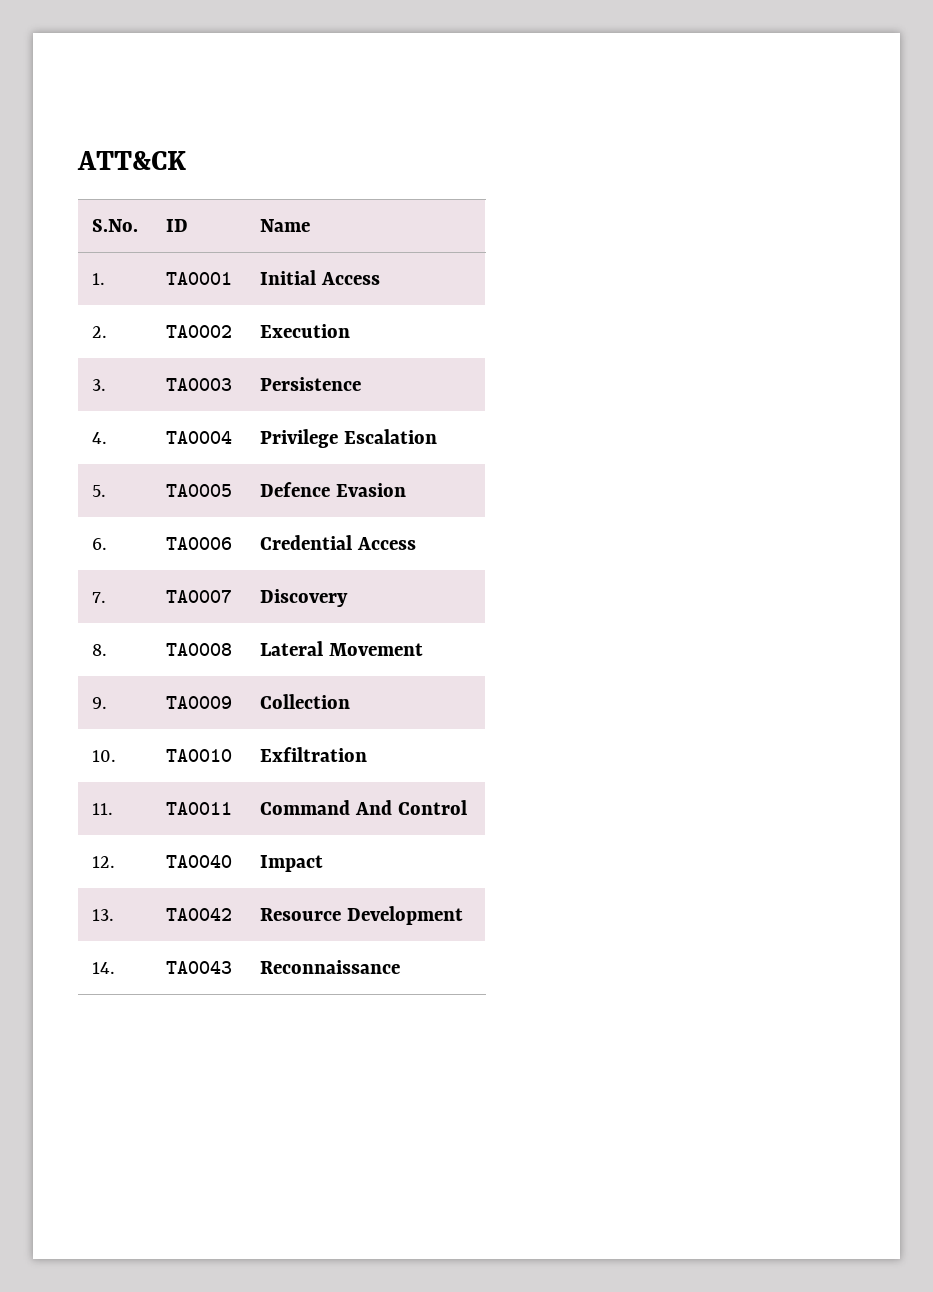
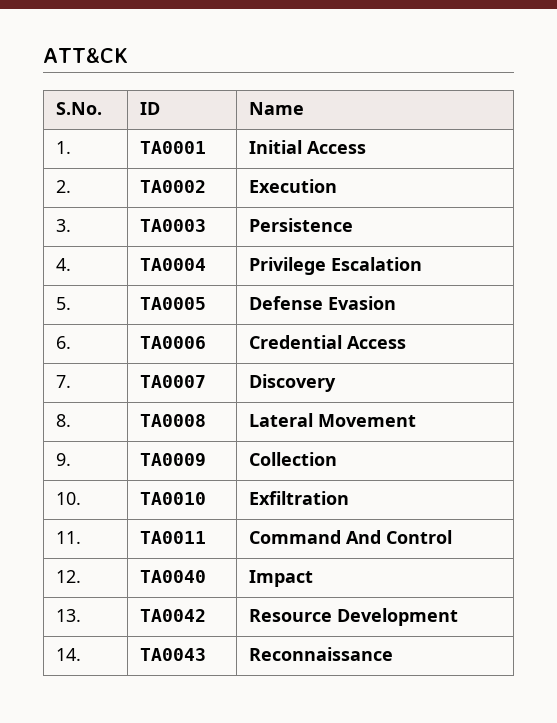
- 5. | TA0005 | Defence Evasion
+ 5. | TA0005 | Defense Evasion

